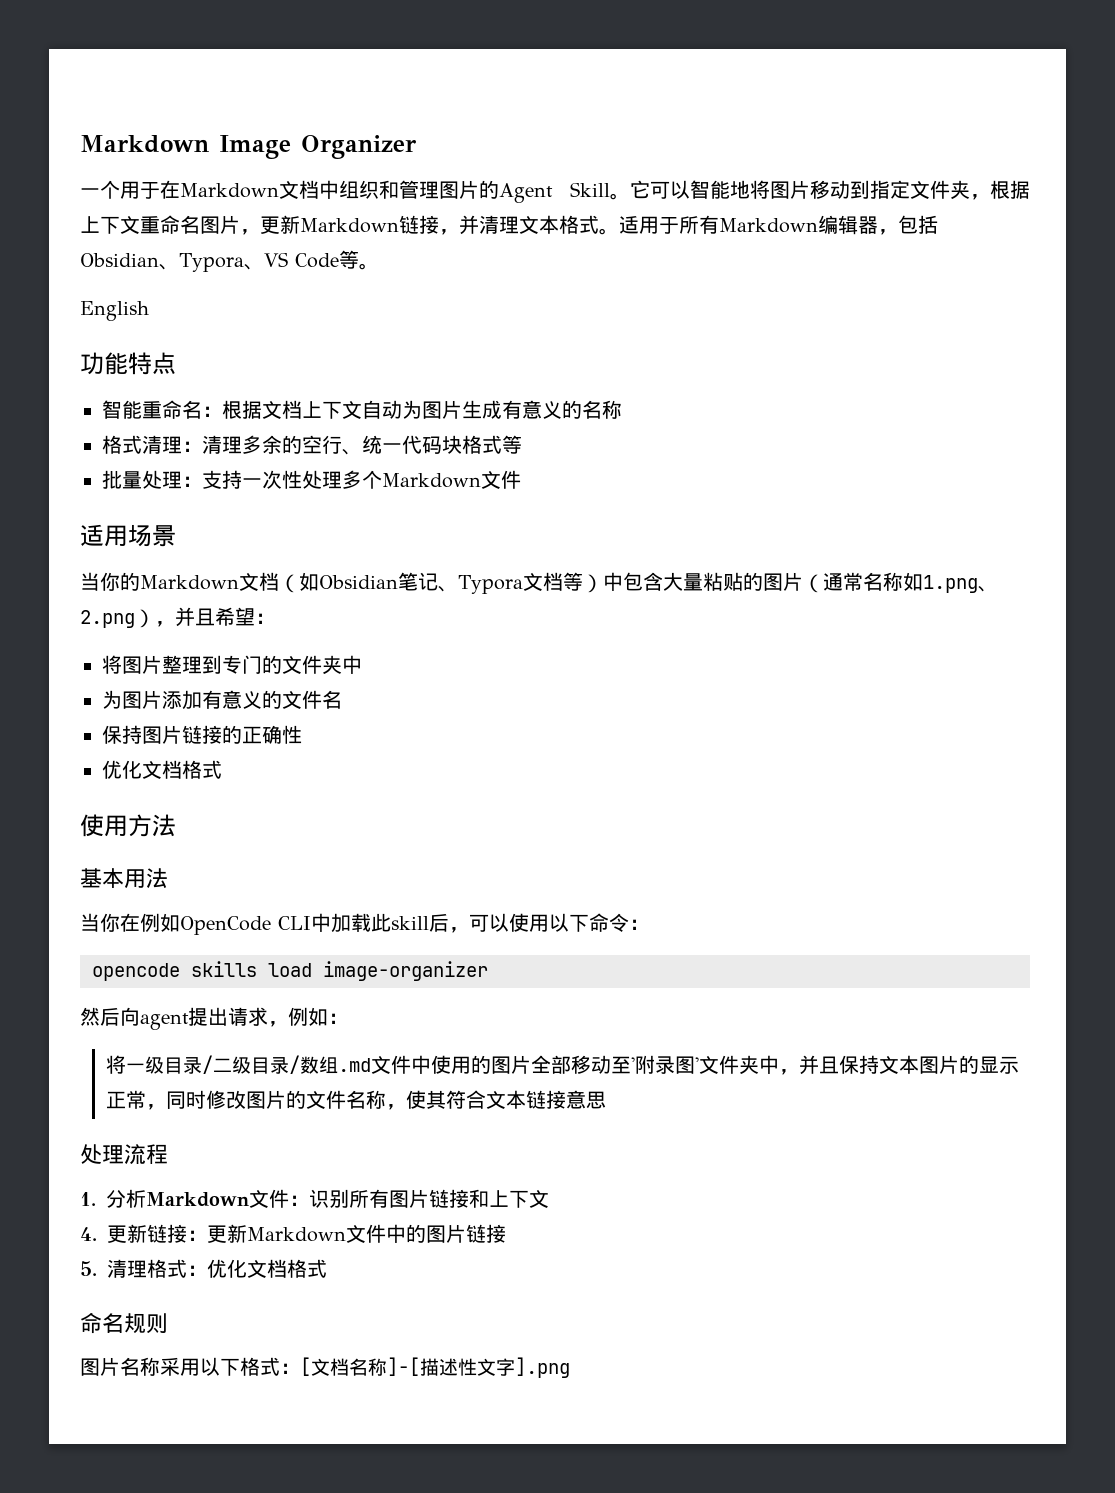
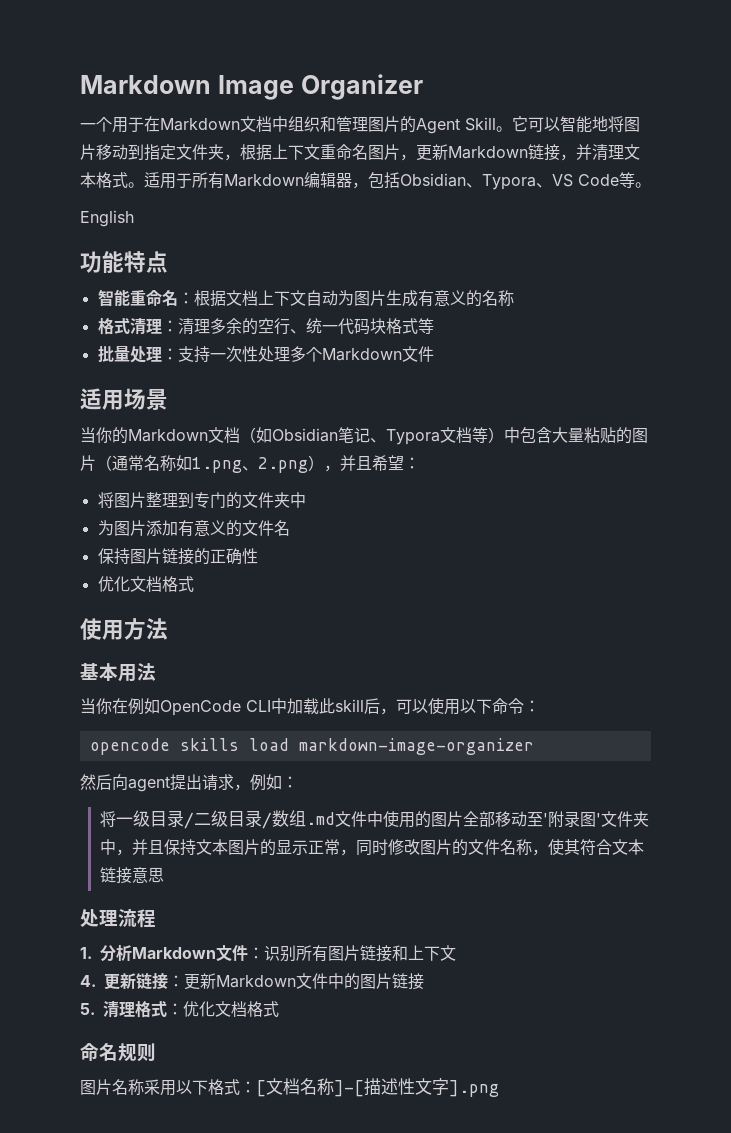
- opencode skills load image-organizer
+ opencode skills load markdown-image-organizer

